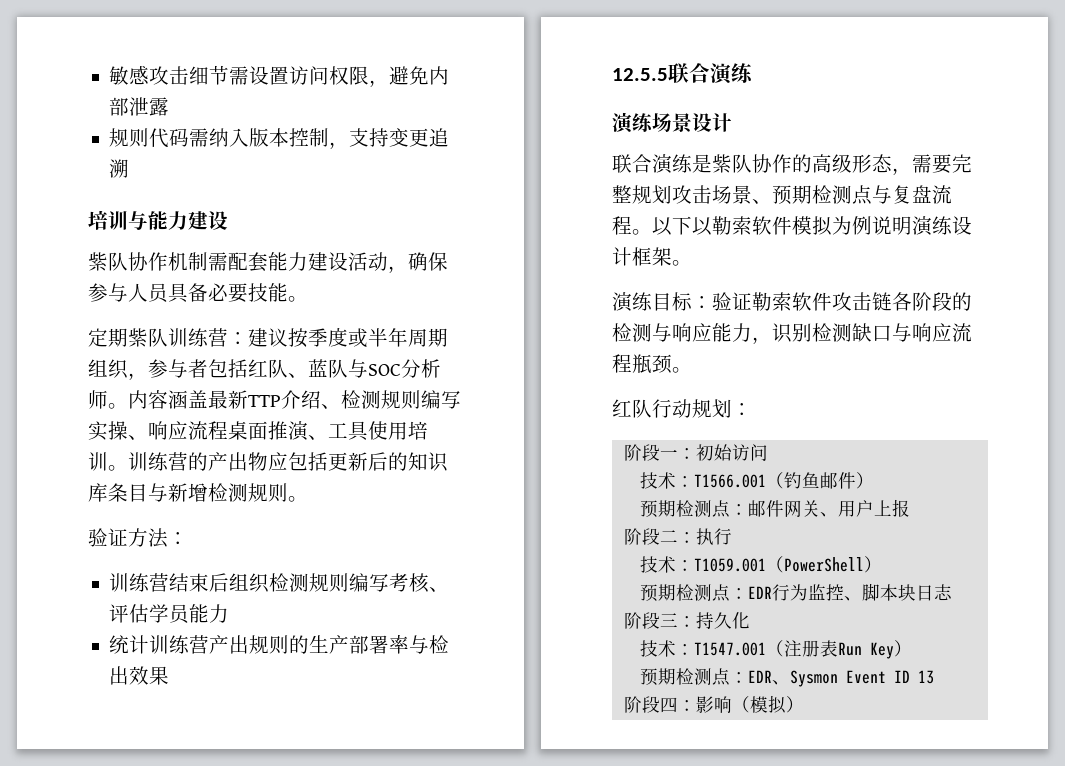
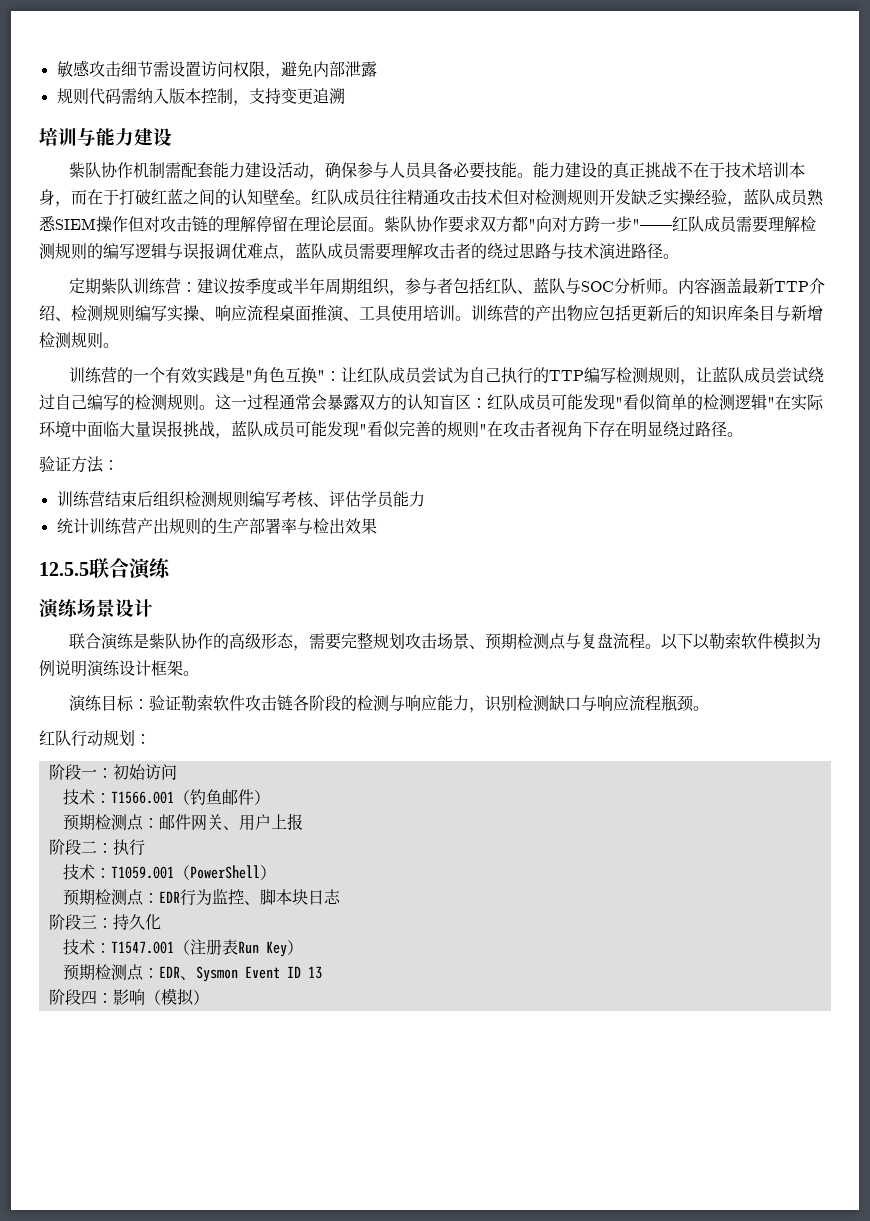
+ 能力建设的真正挑战不在于技术培训本身，而在于打破红蓝之间的认知壁垒。红队成员往往精通攻击技术但对检测规则开发缺乏实操经验，蓝队成员熟悉SIEM操作但对攻击链的理解停留在理论层面。紫队协作要求双方都"向对方跨一步"——红队成员需要理解检测规则的编写逻辑与误报调优难点，蓝队成员需要理解攻击者的绕过思路与技术演进路径。
+ 训练营的一个有效实践是"角色互换"：让红队成员尝试为自己执行的TTP编写检测规则，让蓝队成员尝试绕过自己编写的检测规则。这一过程通常会暴露双方的认知盲区：红队成员可能发现"看似简单的检测逻辑"在实际环境中面临大量误报挑战，蓝队成员可能发现"看似完善的规则"在攻击者视角下存在明显绕过路径。

